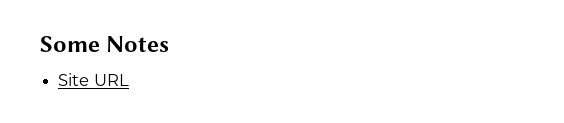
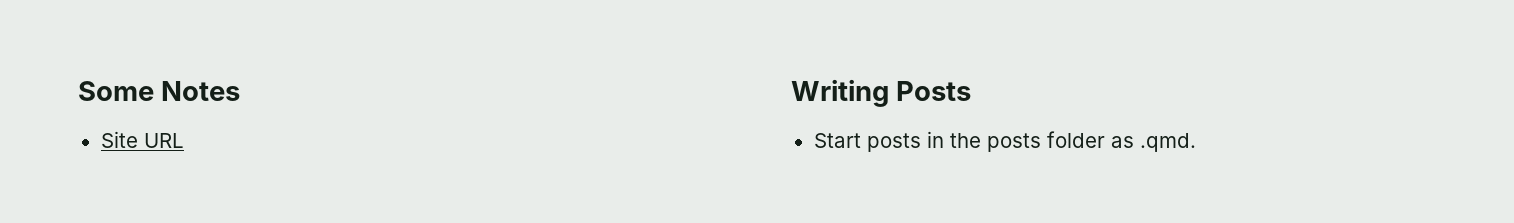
+ Writing Posts
+ Start posts in the posts folder as .qmd.

